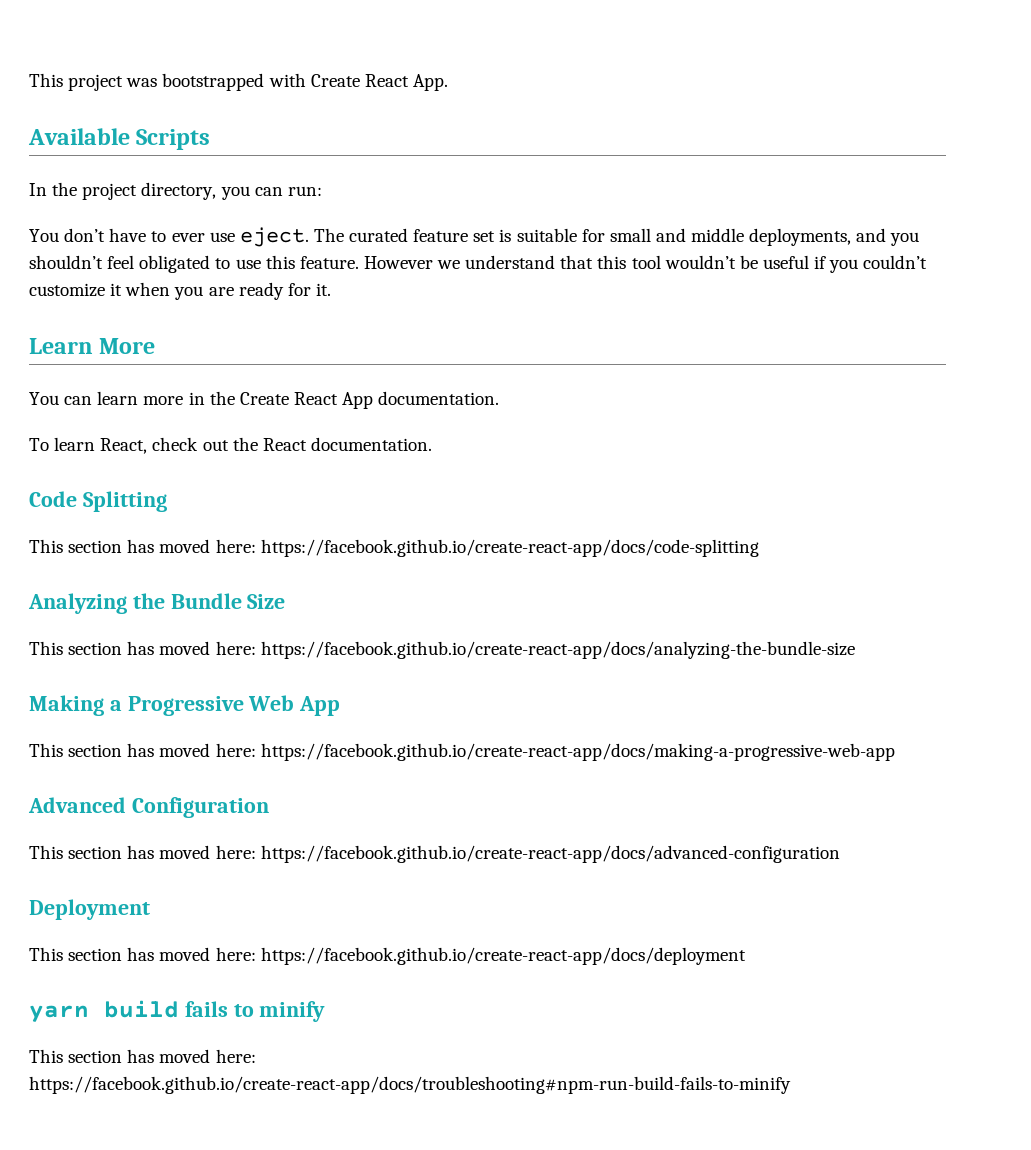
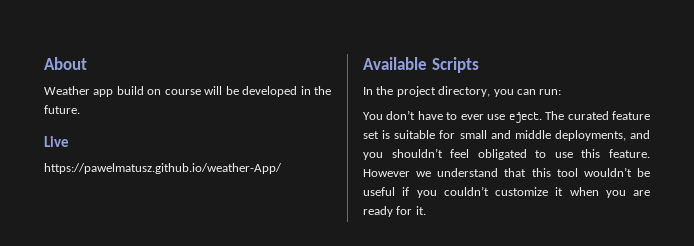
- This project was bootstrapped with Create React App.
+ About
+ Weather app build on course will be developed in the future.
+ Live
+ https://pawelmatusz.github.io/weather-App/
- Learn More
- You can learn more in the Create React App documentation.
- To learn React, check out the React documentation.
- Code Splitting
- This section has moved here: https://facebook.github.io/create-react-app/docs/code-splitting
- Analyzing the Bundle Size
- This section has moved here: https://facebook.github.io/create-react-app/docs/analyzing-the-bundle-size
- Making a Progressive Web App
- This section has moved here: https://facebook.github.io/create-react-app/docs/making-a-progressive-web-app
- Advanced Configuration
- This section has moved here: https://facebook.github.io/create-react-app/docs/advanced-configuration
- Deployment
- This section has moved here: https://facebook.github.io/create-react-app/docs/deployment
- yarn build fails to minify
- This section has moved here: https://facebook.github.io/create-react-app/docs/troubleshooting#npm-run-build-fails-to-minify

